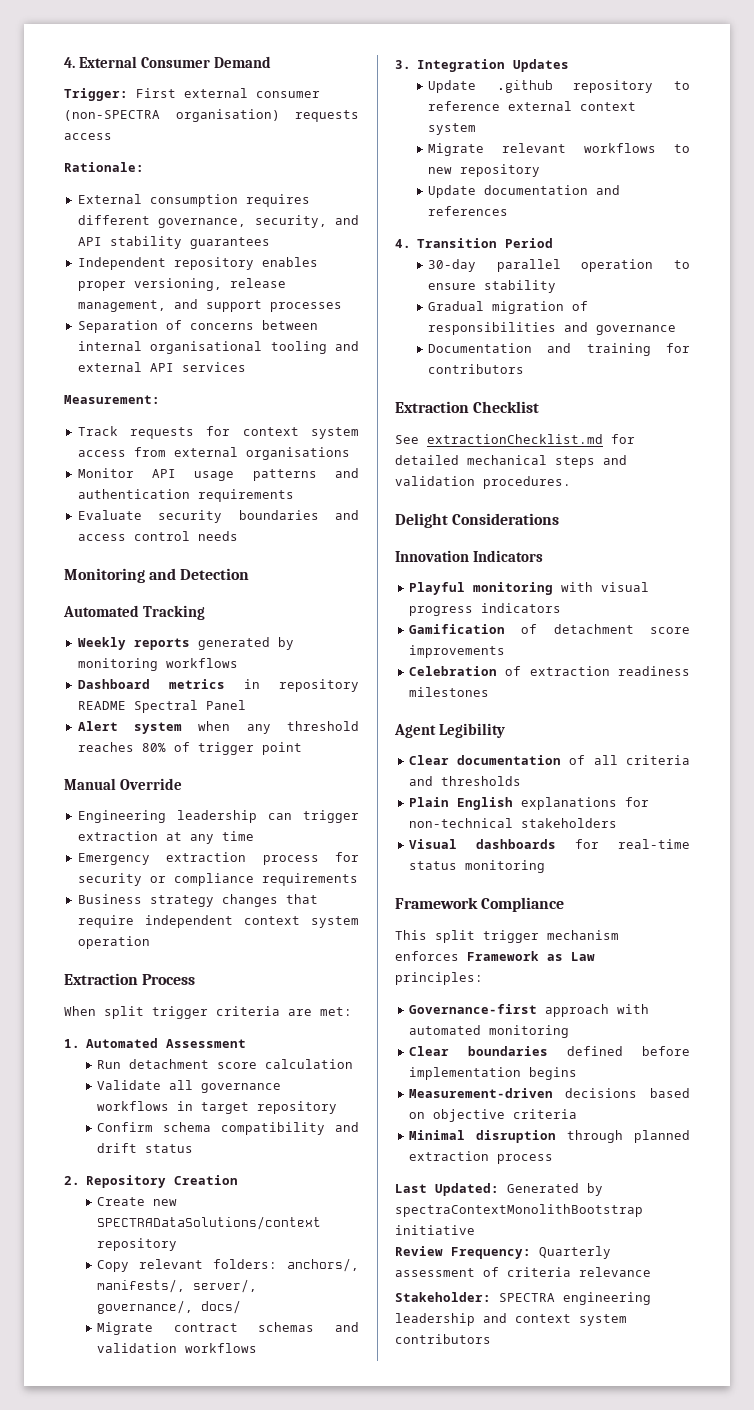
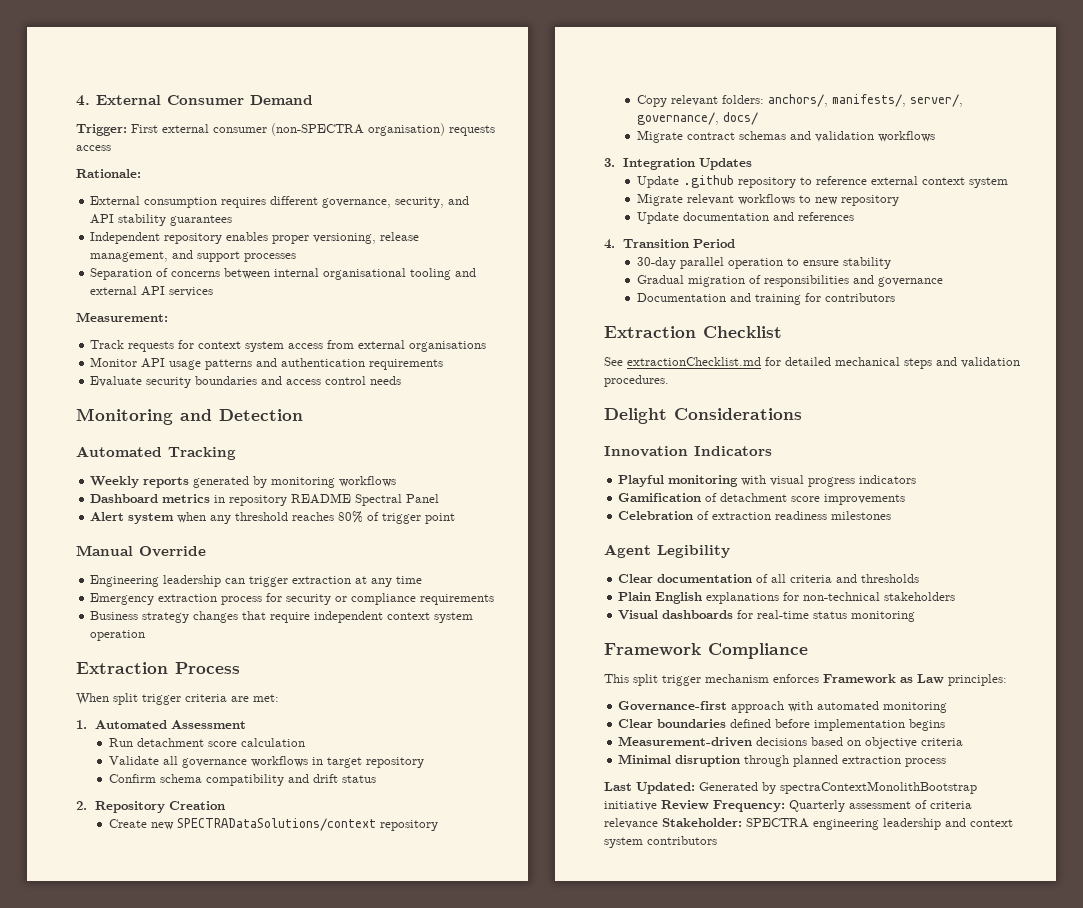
- Last Updated: Generated by spectraContextMonolithBootstrap initiative
- Review Frequency: Quarterly assessment of criteria relevance
- Stakeholder: SPECTRA engineering leadership and context system contributors
+ Last Updated: Generated by spectraContextMonolithBootstrap initiative Review Frequency: Quarterly assessment of criteria relevance Stakeholder: SPECTRA engineering leadership and context system contributors

